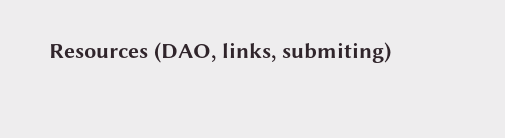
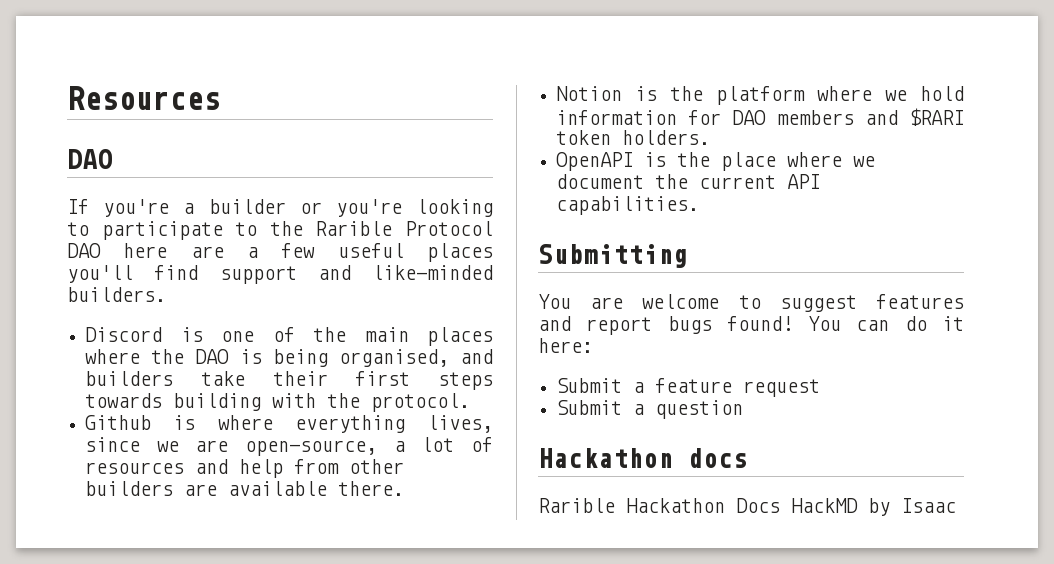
- Resources (DAO, links, submiting)
+ Resources
+ DAO
+ If you're a builder or you're looking to participate to the Rarible Protocol DAO here are a few useful places you'll find support and like-minded builders.
+ Discord is one of the main places where the DAO is being organised, and builders take their first steps towards building with the protocol.
+ Github is where everything lives, since we are open-source, a lot of resources and help from other builders are available there.
+ Notion is the platform where we hold information for DAO members and $RARI token holders.
+ OpenAPI is the place where we document the current API capabilities.
+ Submitting
+ You are welcome to suggest features and report bugs found! You can do it here:
+ Submit a feature request
+ Submit a question
+ Hackathon docs
+ Rarible Hackathon Docs HackMD by Isaac

